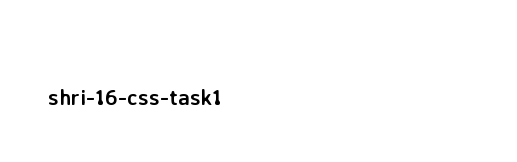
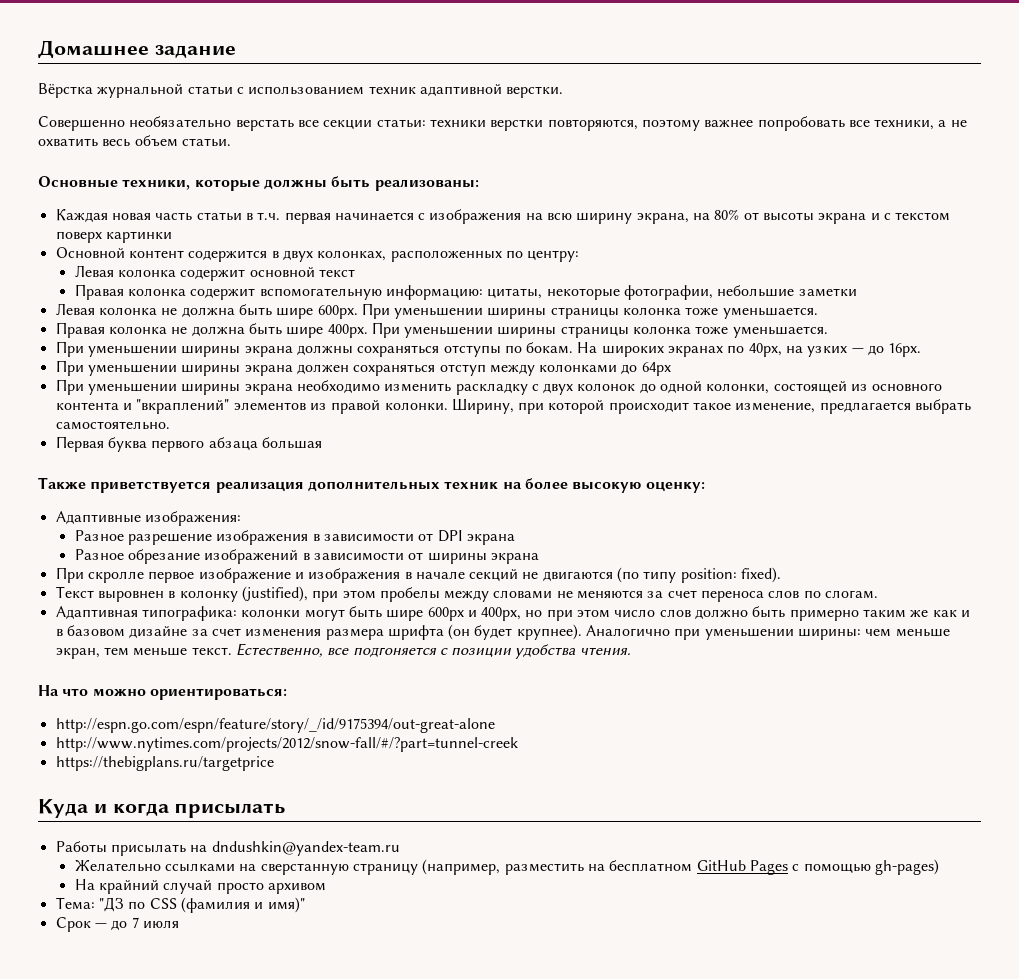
- shri-16-css-task1
+ Домашнее задание
+ Вёрстка журнальной статьи с использованием техник адаптивной верстки.
+ Совершенно необязательно верстать все секции статьи: техники верстки повторяются, поэтому важнее попробовать все техники, а не охватить весь объем статьи.
+ Основные техники, которые должны быть реализованы:
+ Каждая новая часть статьи в т.ч. первая начинается с изображения на всю ширину экрана, на 80% от высоты экрана и с текстом поверх картинки
+ Основной контент содержится в двух колонках, расположенных по центру:
+ Левая колонка содержит основной текст
+ Правая колонка содержит вспомогательную информацию: цитаты, некоторые фотографии, небольшие заметки
+ Левая колонка не должна быть шире 600px. При уменьшении ширины страницы колонка тоже уменьшается.
+ Правая колонка не должна быть шире 400px. При уменьшении ширины страницы колонка тоже уменьшается.
+ При уменьшении ширины экрана должны сохраняться отступы по бокам. На широких экранах по 40px, на узких — до 16px.
+ При уменьшении ширины экрана должен сохраняться отступ между колонками до 64px
+ При уменьшении ширины экрана необходимо изменить раскладку с двух колонок до одной колонки, состоящей из основного контента и "вкраплений" элементов из правой колонки. Ширину, при которой происходит такое изменение, предлагается выбрать самостоятельно.
+ Первая буква первого абзаца большая
+ Также приветствуется реализация дополнительных техник на более высокую оценку:
+ Адаптивные изображения:
+ Разное разрешение изображения в зависимости от DPI экрана
+ Разное обрезание изображений в зависимости от ширины экрана
+ При скролле первое изображение и изображения в начале секций не двигаются (по типу position: fixed).
+ Текст выровнен в колонку (justified), при этом пробелы между словами не меняются за счет переноса слов по слогам.
+ Адаптивная типографика: колонки могут быть шире 600px и 400px, но при этом число слов должно быть примерно таким же как и в базовом дизайне за счет изменения размера шрифта (он будет крупнее). Аналогично при уменьшении ширины: чем меньше экран, тем меньше текст. Естественно, все подгоняется с позиции удобства чтения.
+ На что можно ориентироваться:
+ http://espn.go.com/espn/feature/story/_/id/9175394/out-great-alone
+ http://www.nytimes.com/projects/2012/snow-fall/#/?part=tunnel-creek
+ https://thebigplans.ru/targetprice
+ Куда и когда присылать
+ Работы присылать на dndushkin@yandex-team.ru
+ Желательно ссылками на сверстанную страницу (например, разместить на бесплатном GitHub Pages с помощью gh-pages)
+ На крайний случай просто архивом
+ Тема: "ДЗ по CSS (фамилия и имя)"
+ Срок — до 7 июля

